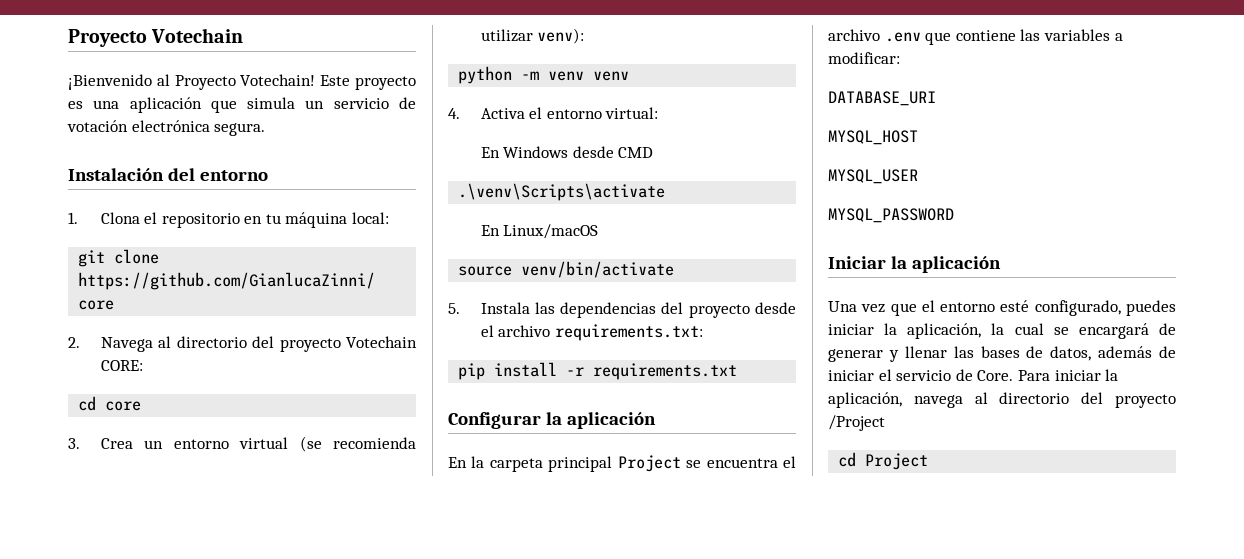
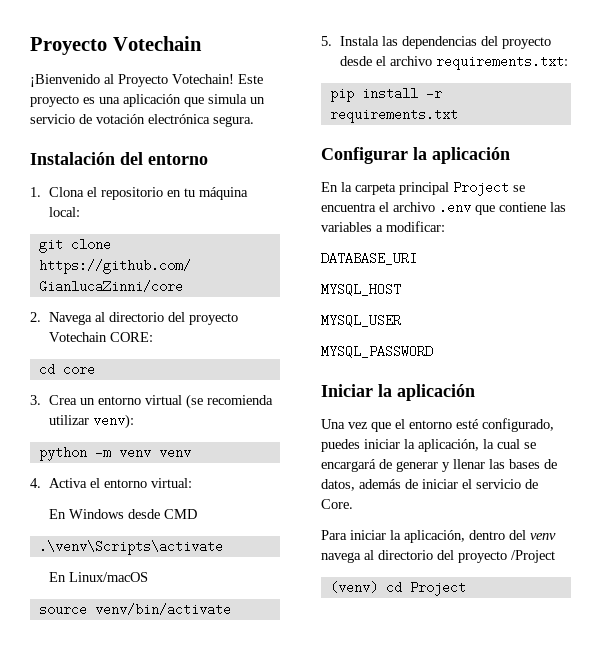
- Una vez que el entorno esté configurado, puedes iniciar la aplicación, la cual se encargará de generar y llenar las bases de datos, además de iniciar el servicio de Core. Para iniciar la aplicación, navega al directorio del proyecto /Project
+ Una vez que el entorno esté configurado, puedes iniciar la aplicación, la cual se encargará de generar y llenar las bases de datos, además de iniciar el servicio de Core.
+ Para iniciar la aplicación, dentro del venv navega al directorio del proyecto /Project
- cd Project
+ (venv) cd Project

